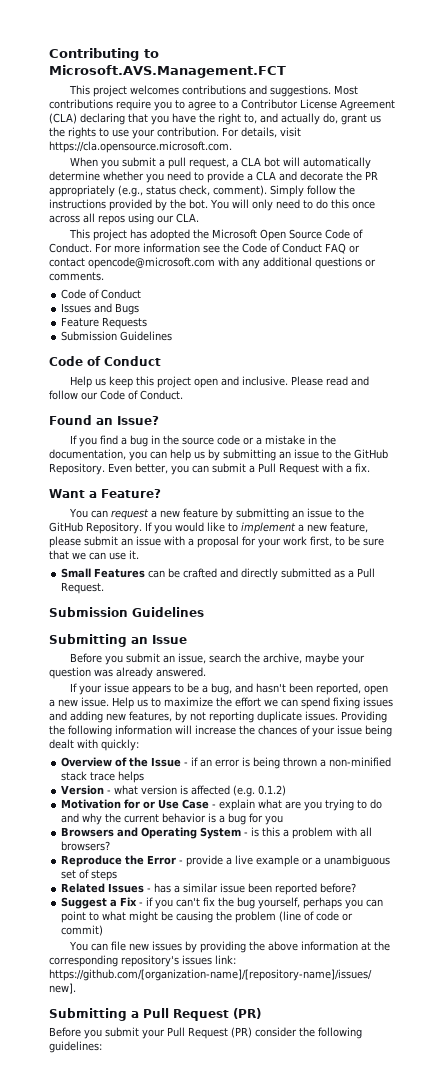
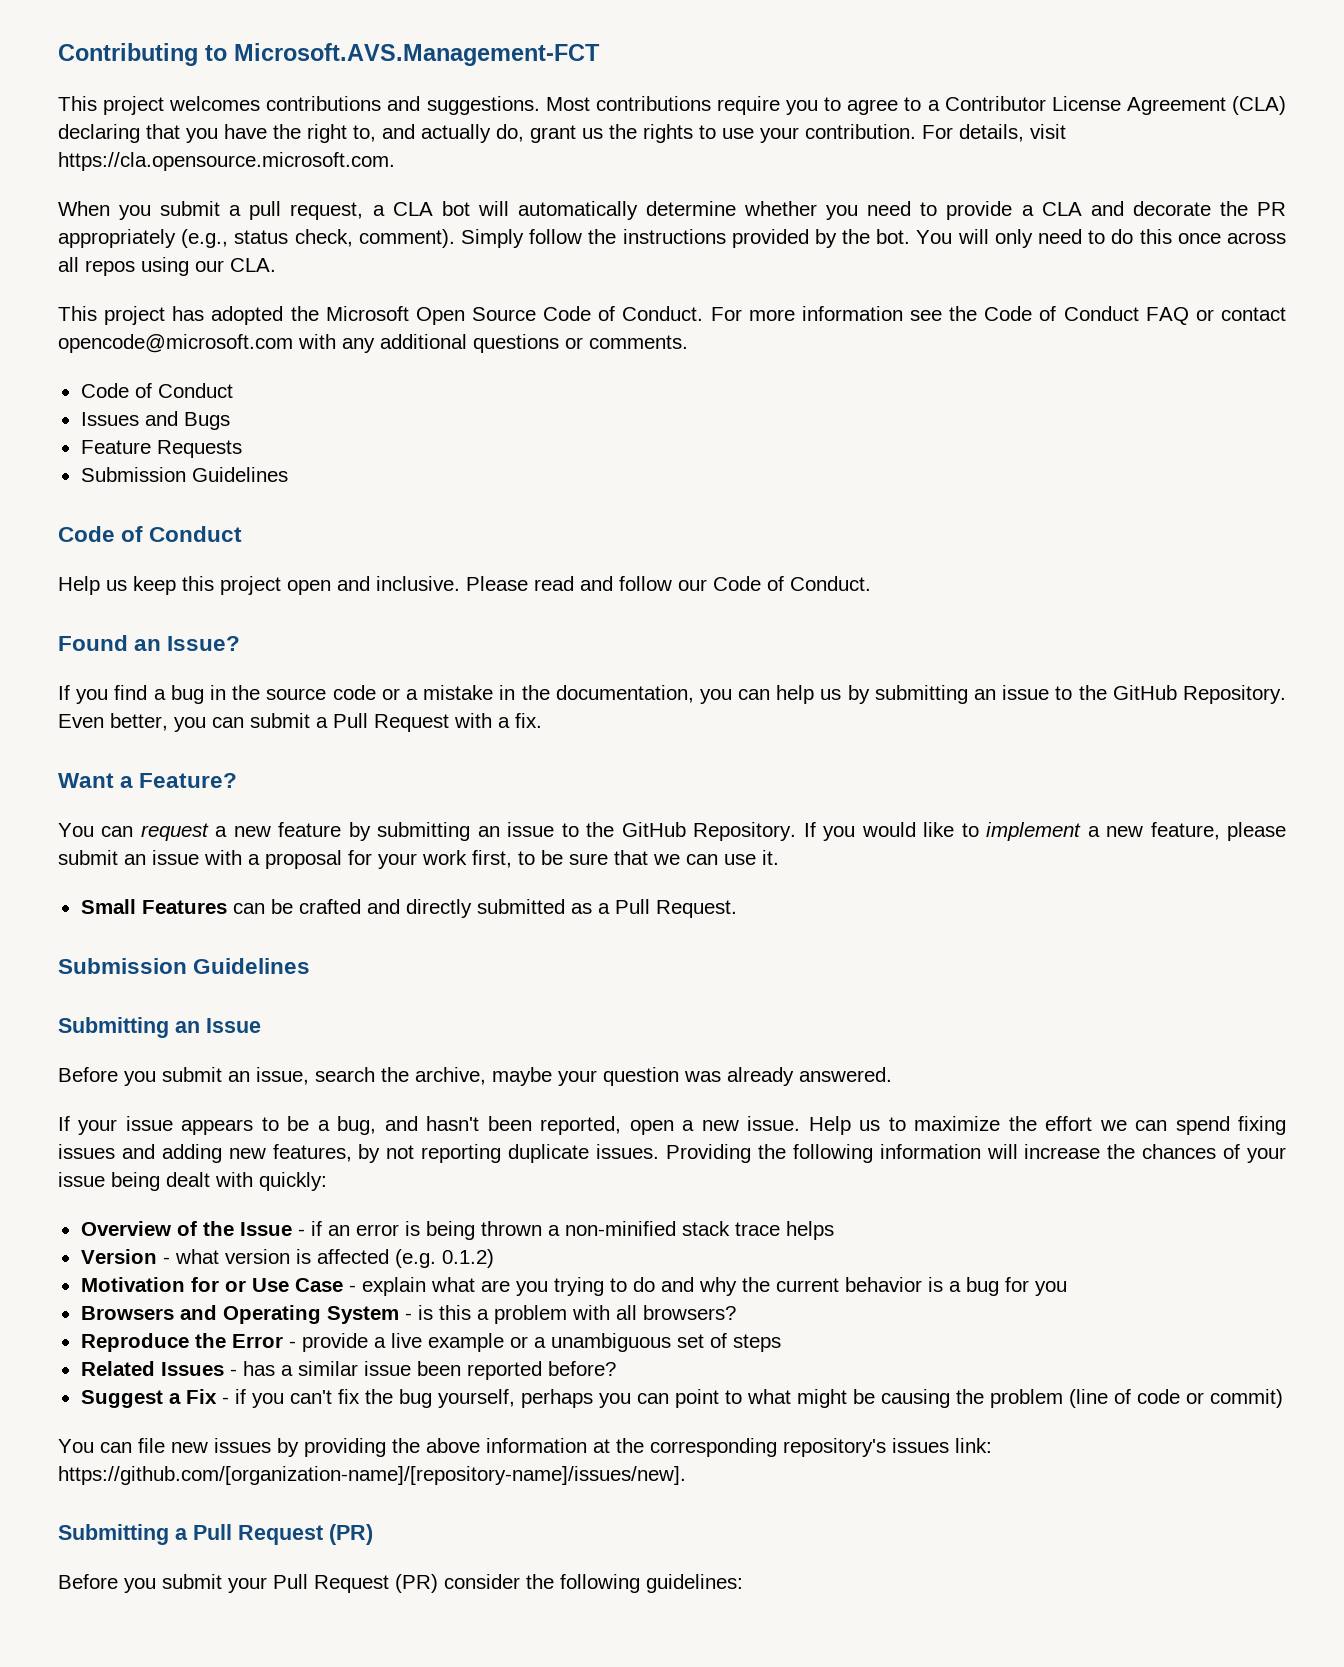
- Contributing to Microsoft.AVS.Management.FCT
+ Contributing to Microsoft.AVS.Management-FCT

